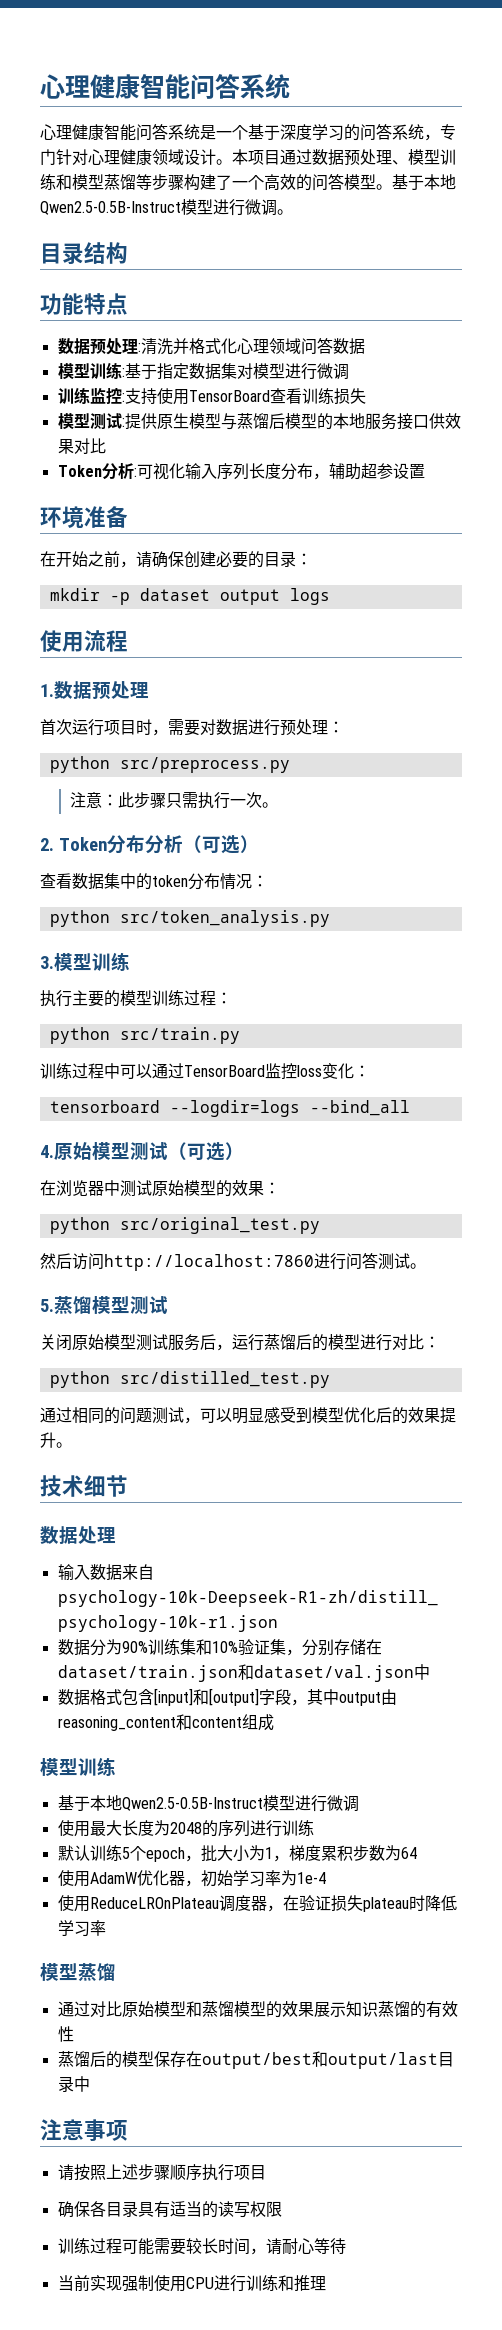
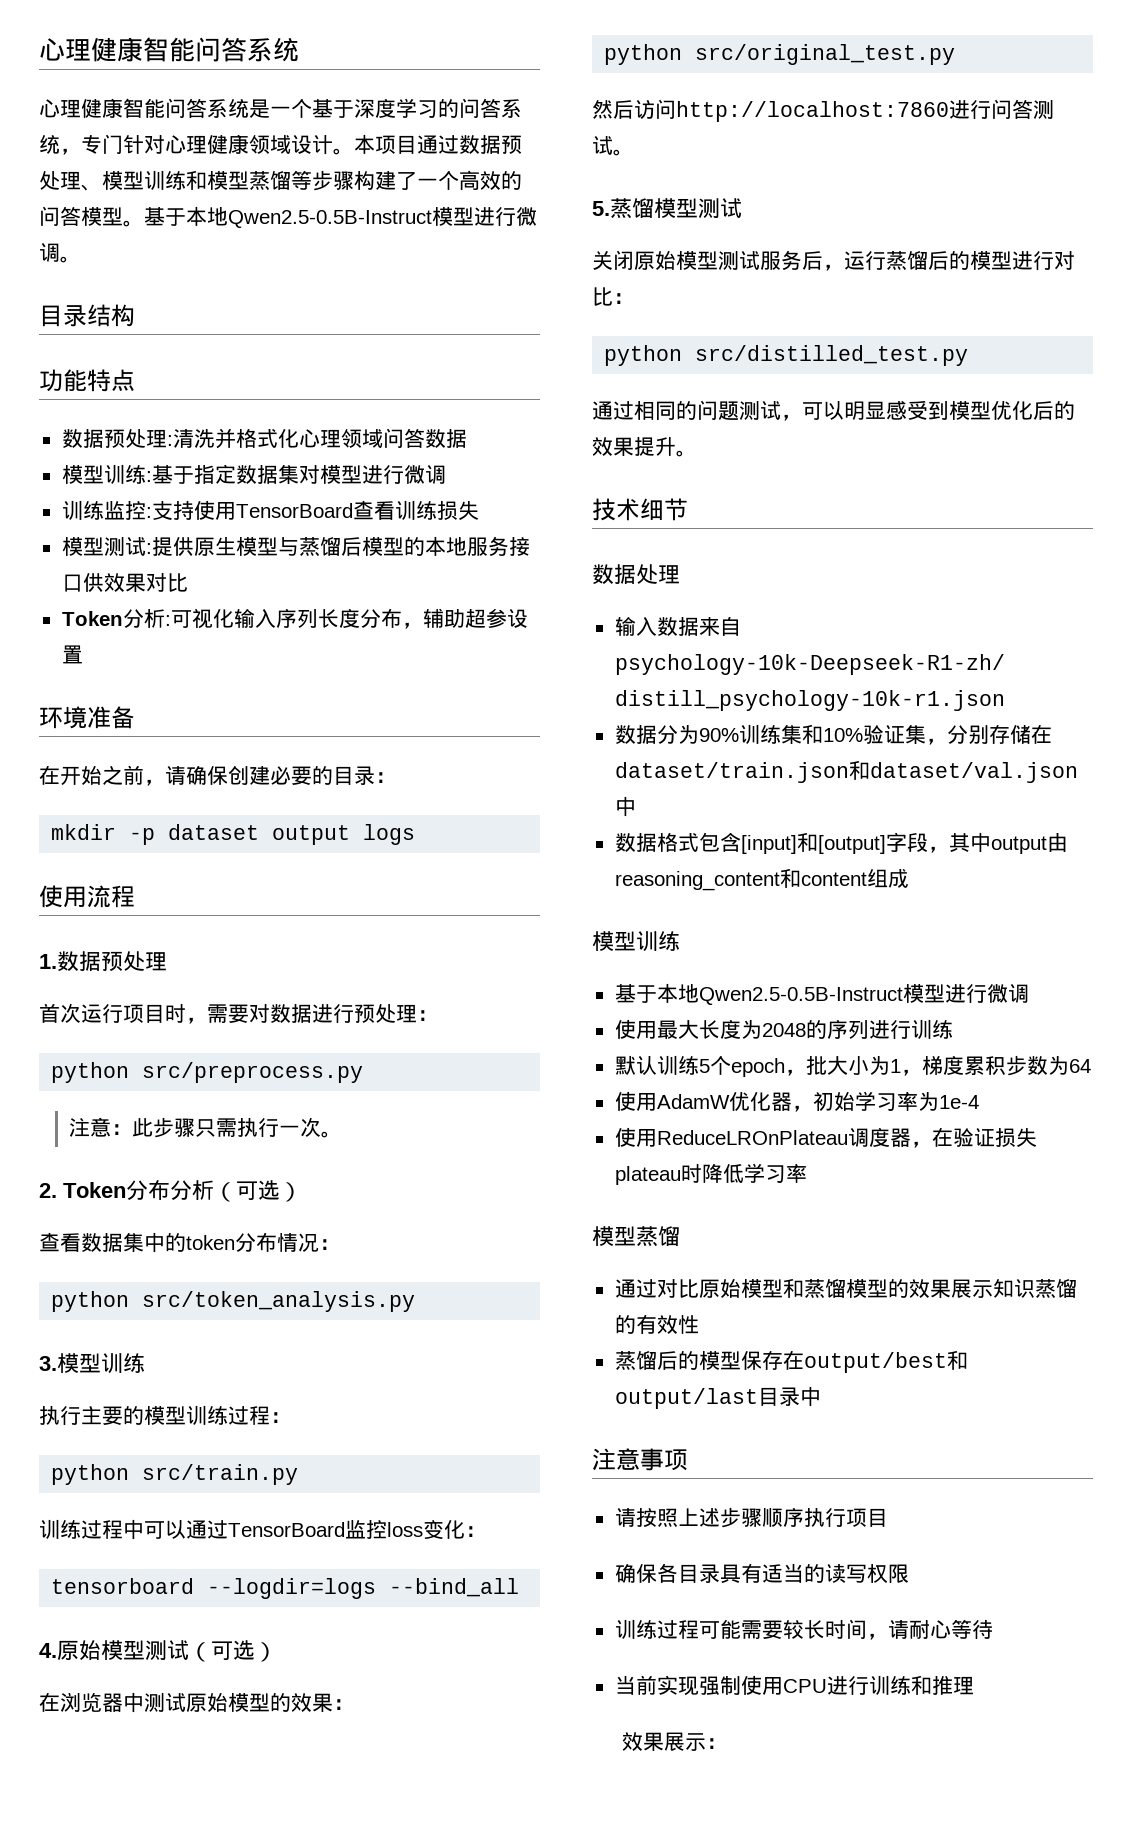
+ 效果展示：

